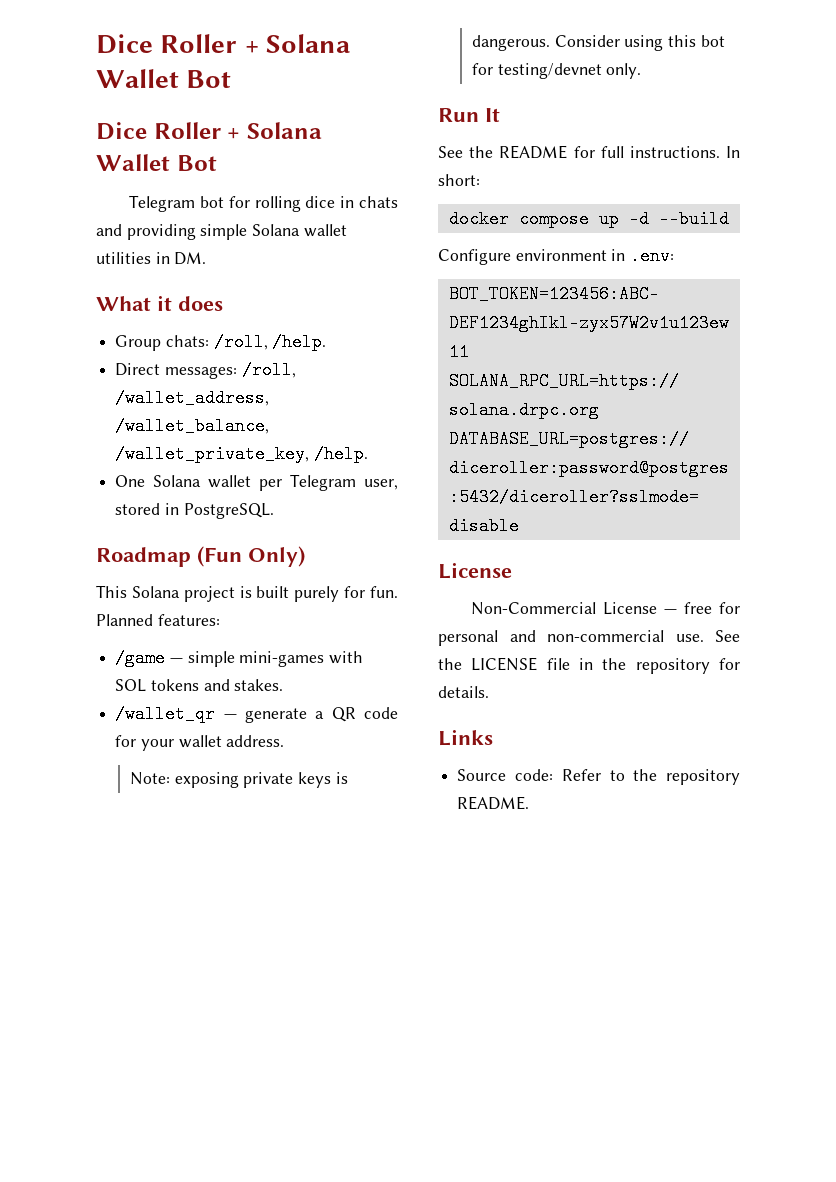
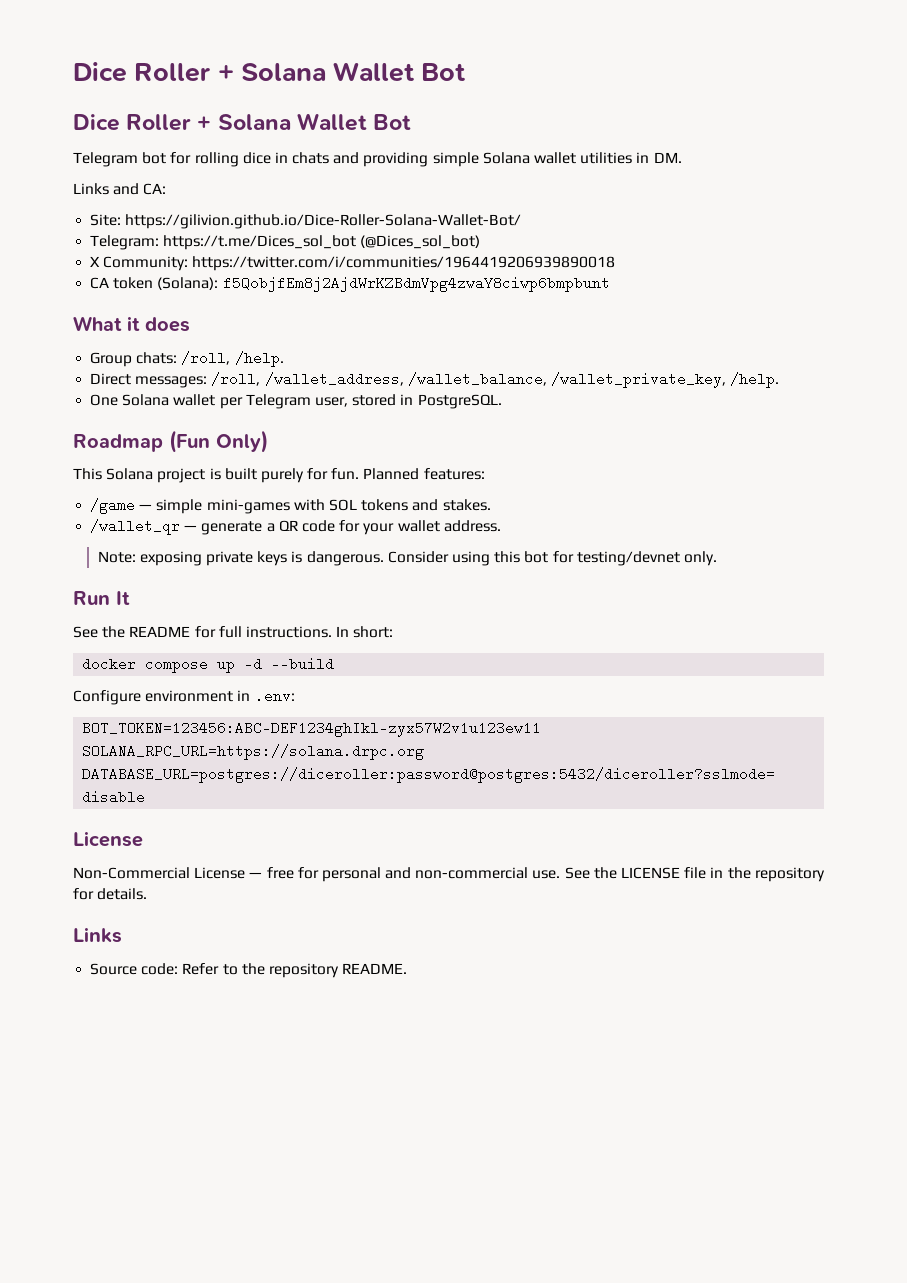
+ Links and CA:
+ Site: https://gilivion.github.io/Dice-Roller-Solana-Wallet-Bot/
+ Telegram: https://t.me/Dices_sol_bot (@Dices_sol_bot)
+ X Community: https://twitter.com/i/communities/1964419206939890018
+ CA token (Solana): f5QobjfEm8j2AjdWrKZBdmVpg4zwaY8ciwp6bmpbunt

